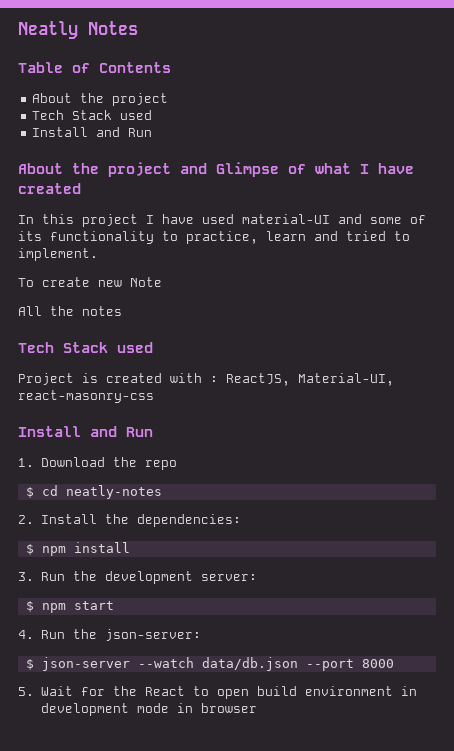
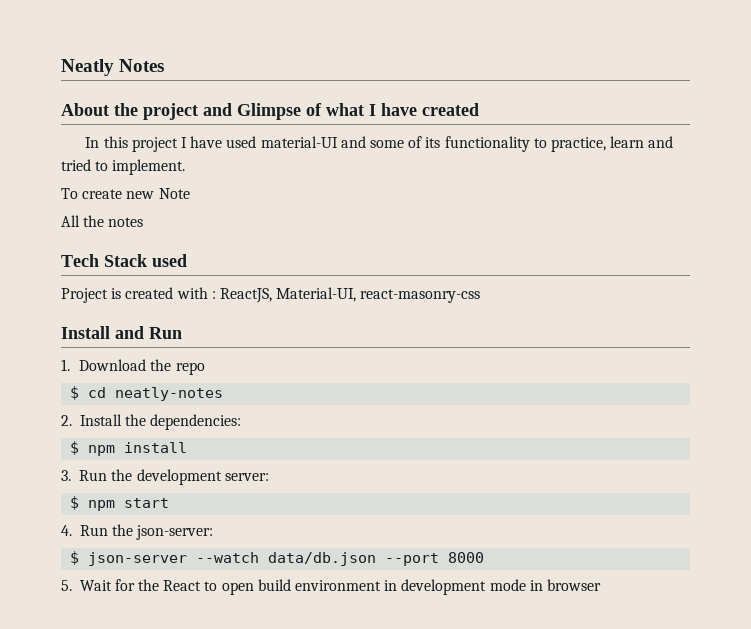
- Table of Contents
- About the project
- Tech Stack used
- Install and Run

